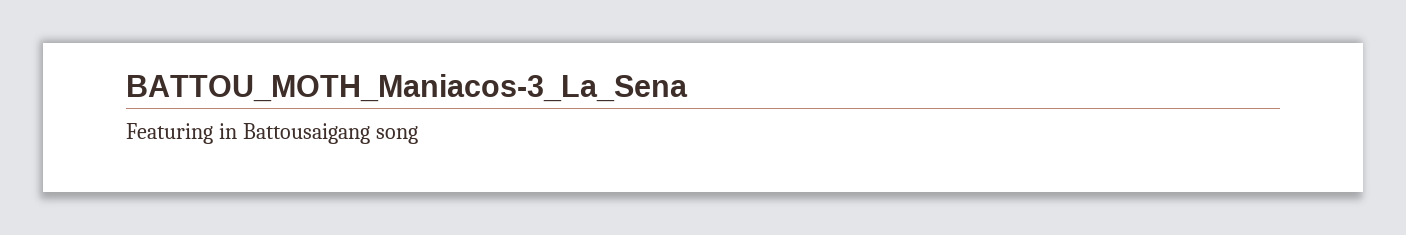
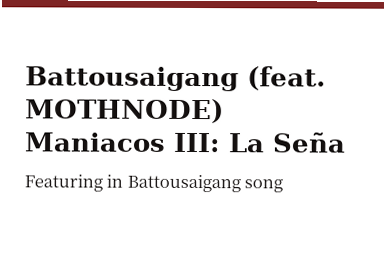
- BATTOU_MOTH_Maniacos-3_La_Sena
+ Battousaigang (feat. MOTHNODE) Maniacos III: La Seña

